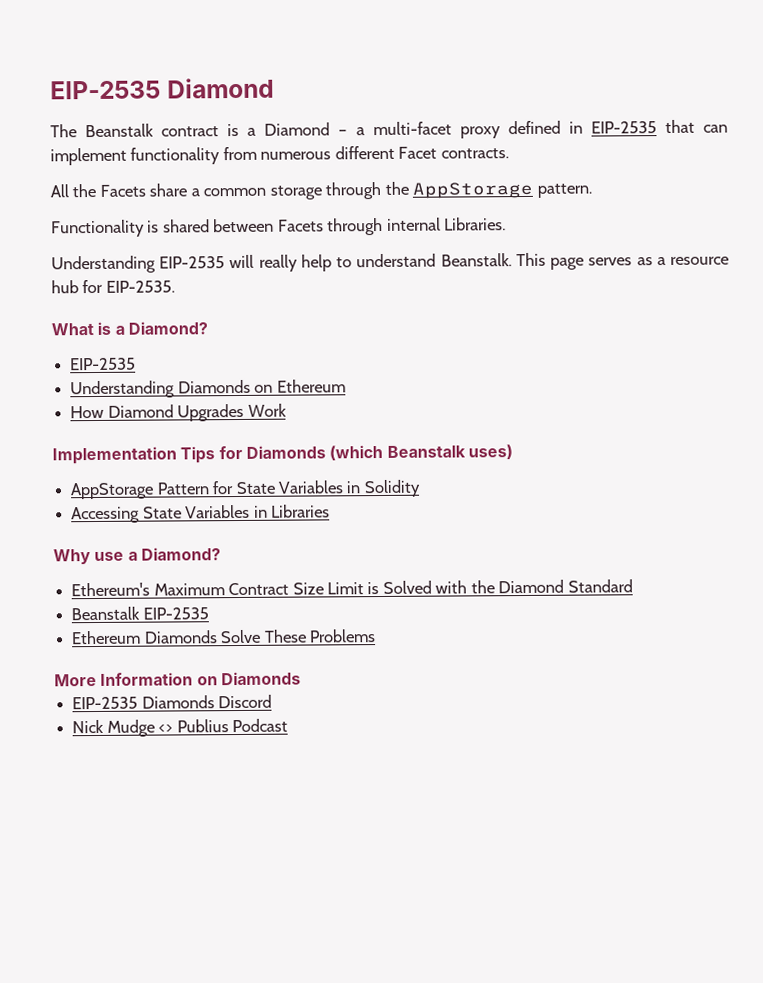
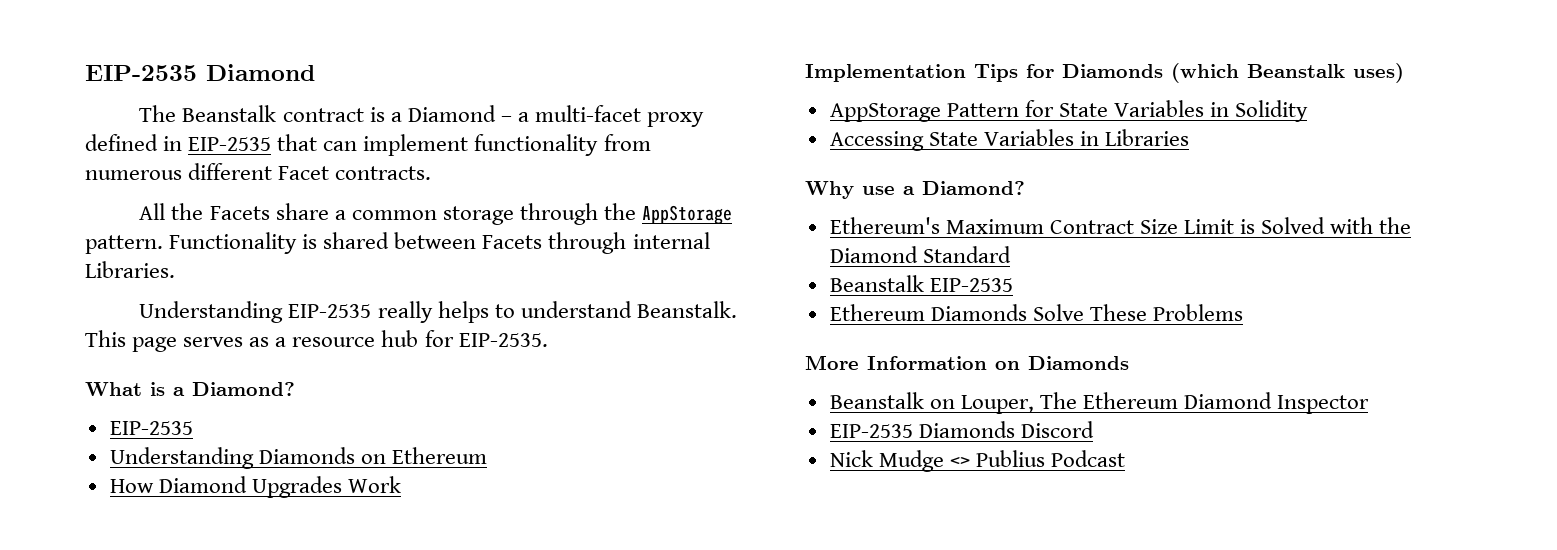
- All the Facets share a common storage through the AppStorage pattern.
- Functionality is shared between Facets through internal Libraries.
+ All the Facets share a common storage through the AppStorage pattern. Functionality is shared between Facets through internal Libraries.
- Understanding EIP-2535 will really help to understand Beanstalk.
+ Understanding EIP-2535 really helps to understand Beanstalk.
+ Beanstalk on Louper, The Ethereum Diamond Inspector

